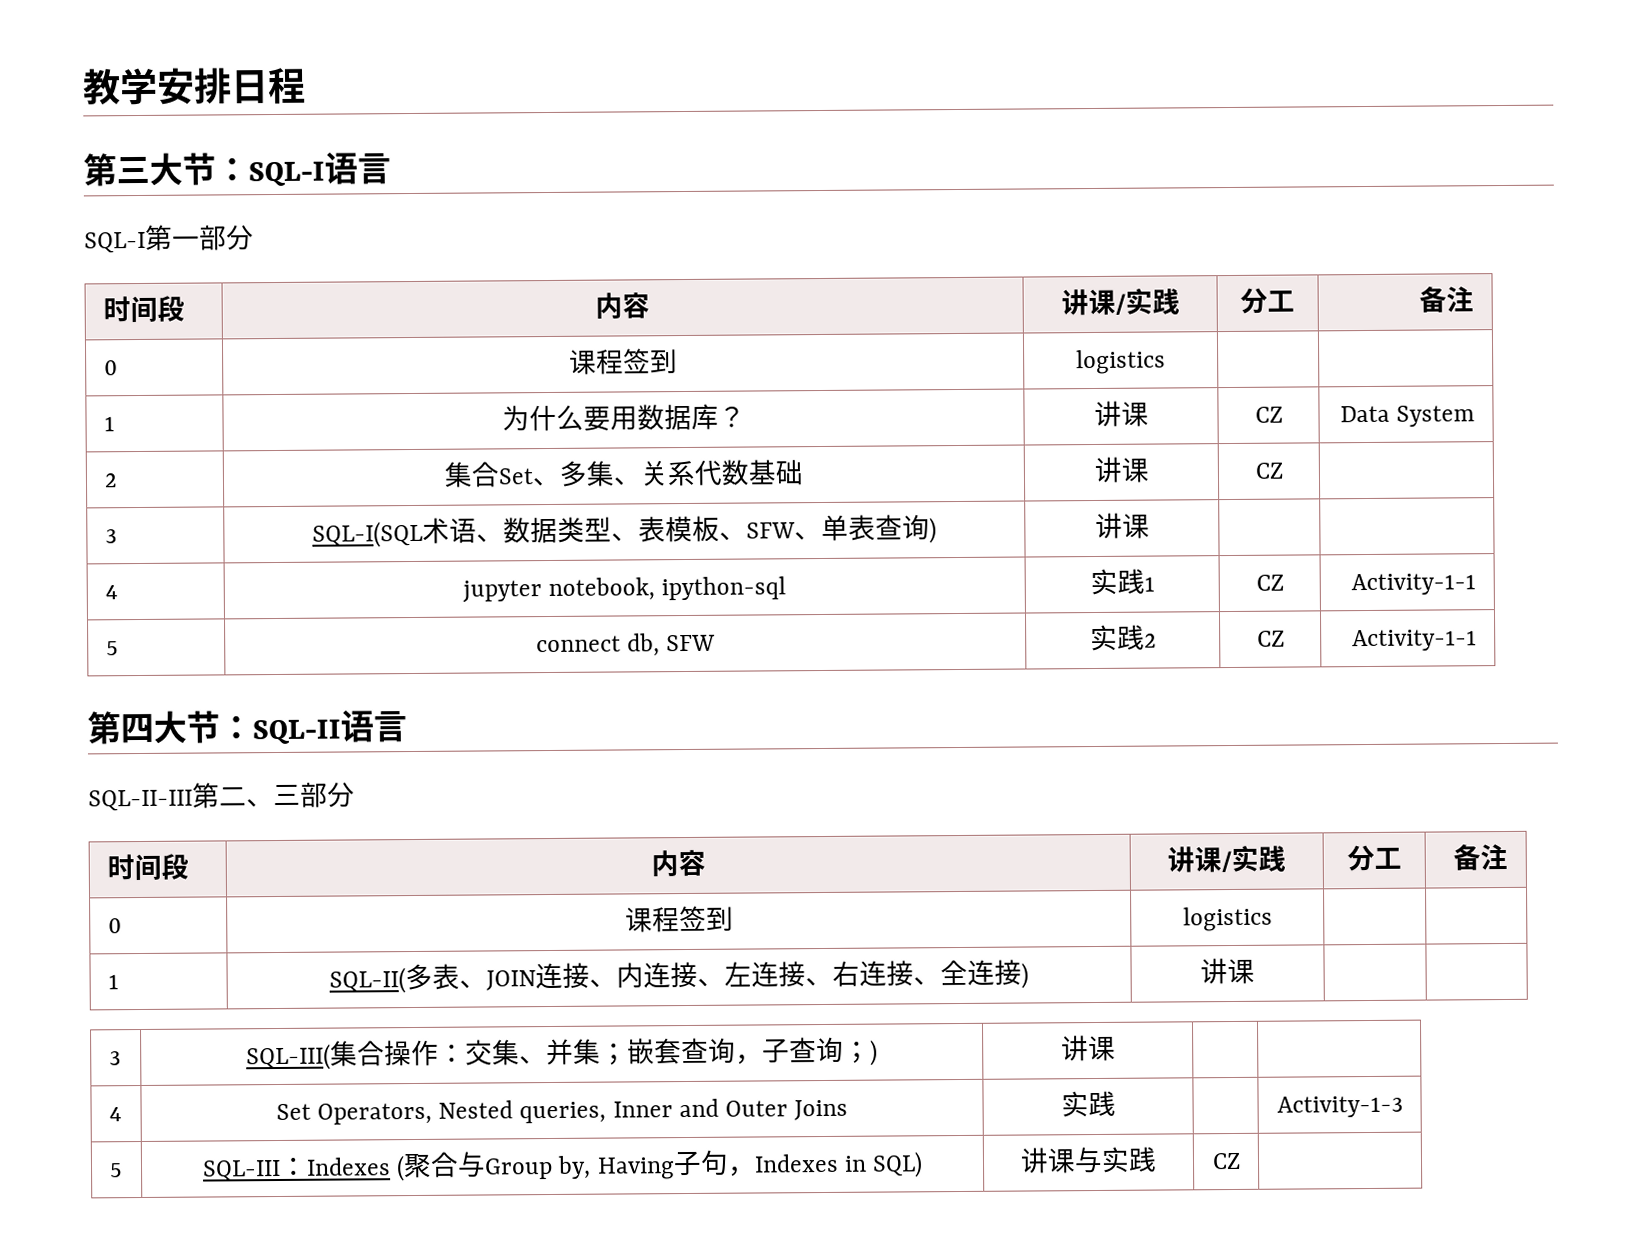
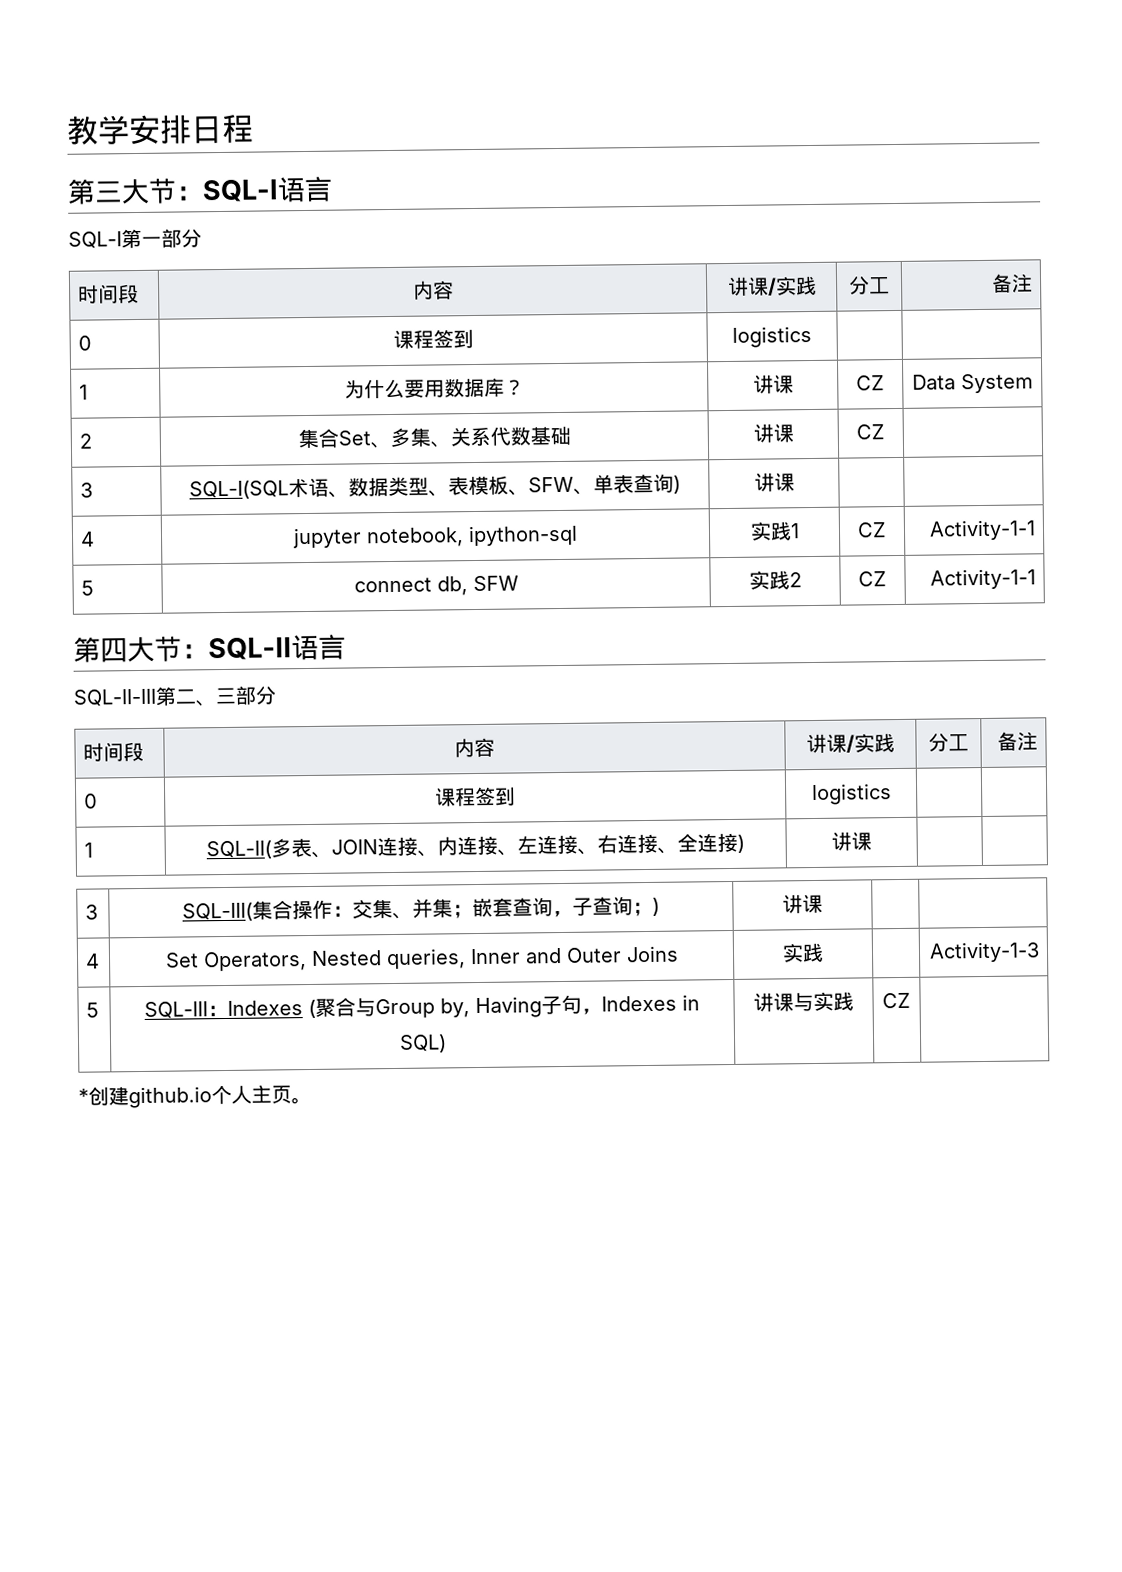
+ *创建github.io个人主页。

